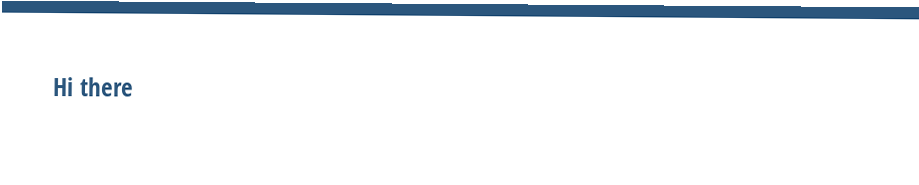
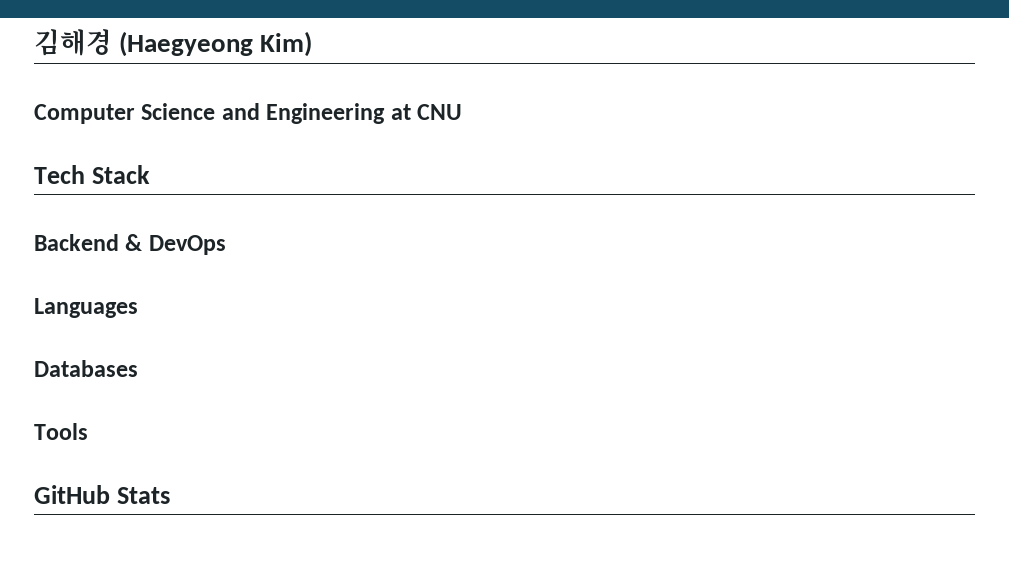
- Hi there
+ 김해경 (Haegyeong Kim)
+ Computer Science and Engineering at CNU
+ Tech Stack
+ Backend & DevOps
+ Languages
+ Databases
+ Tools
+ GitHub Stats

